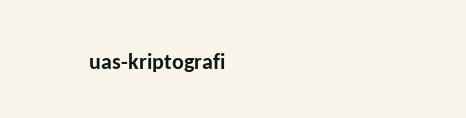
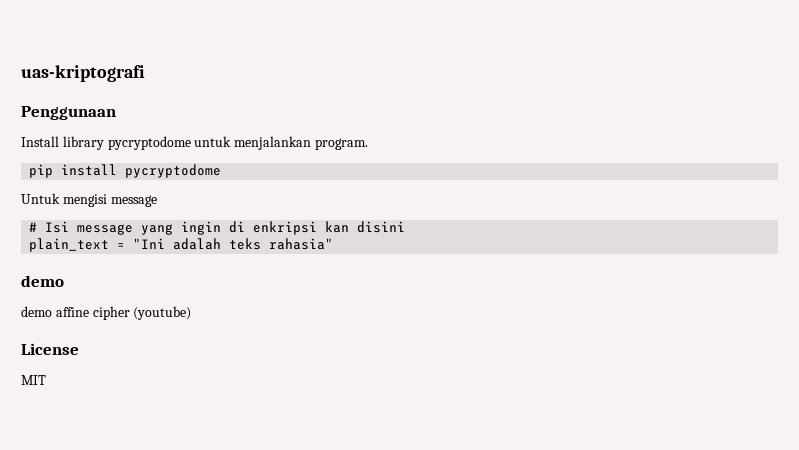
+ Penggunaan
+ Install library pycryptodome untuk menjalankan program.
+ pip install pycryptodome
+ Untuk mengisi message
+ # Isi message yang ingin di enkripsi kan disini
+ plain_text = "Ini adalah teks rahasia"
+ demo
+ demo affine cipher (youtube)
+ License
+ MIT

